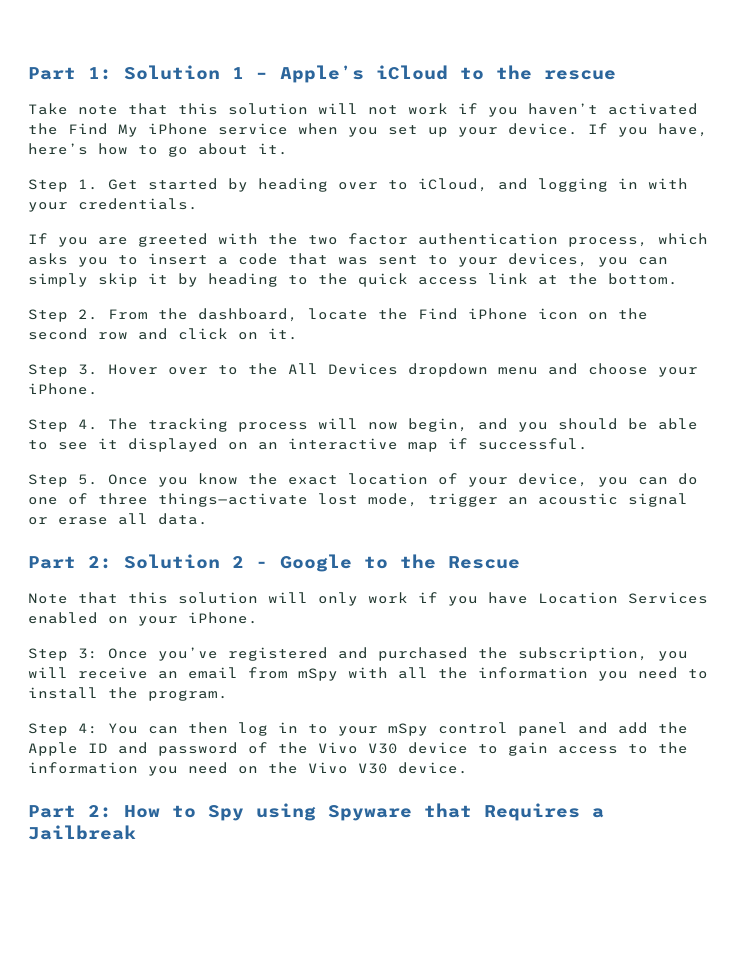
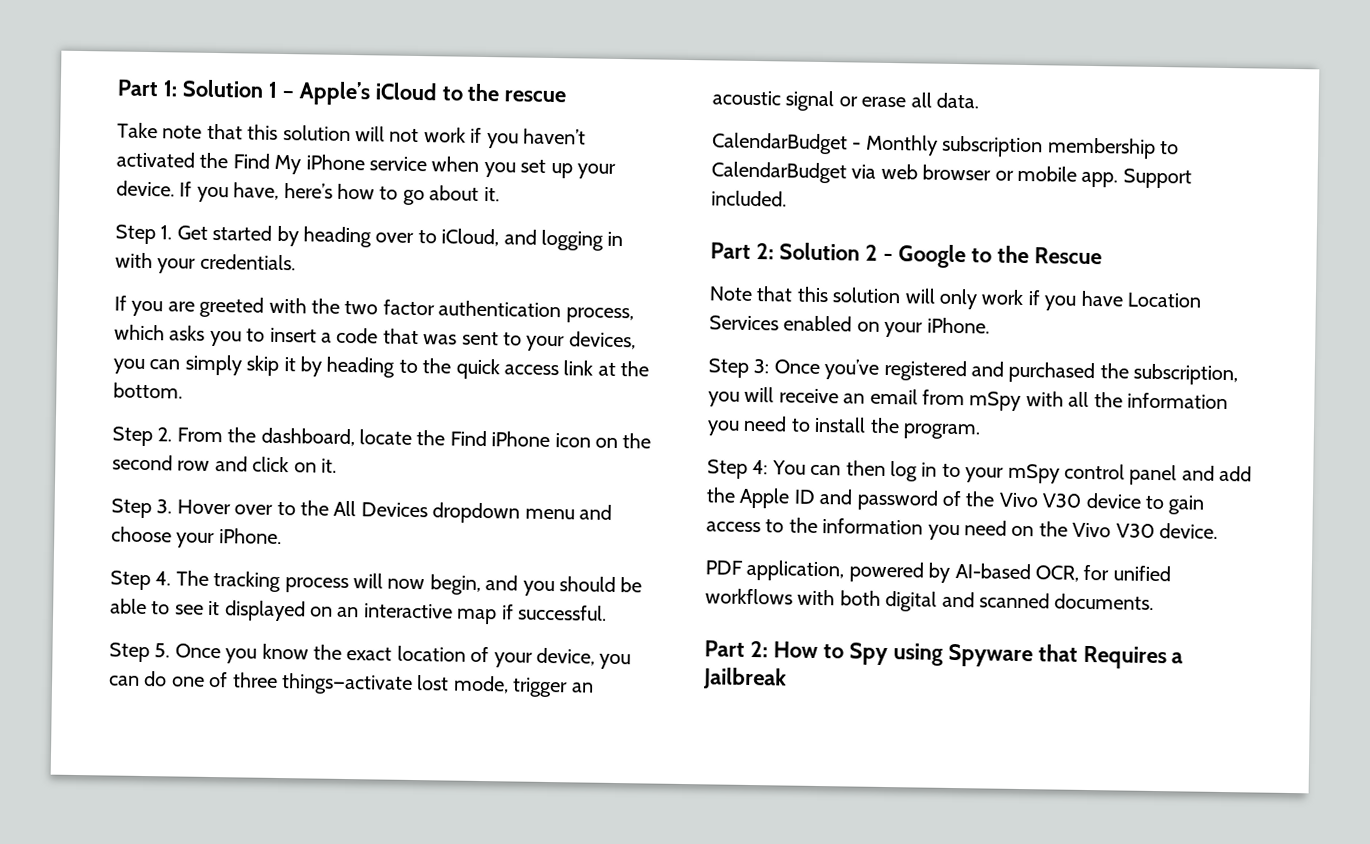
+ CalendarBudget - Monthly subscription membership to CalendarBudget via web browser or mobile app. Support included.
+ PDF application, powered by AI-based OCR, for unified workflows with both digital and scanned documents.

